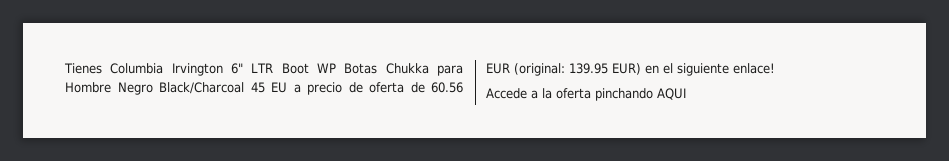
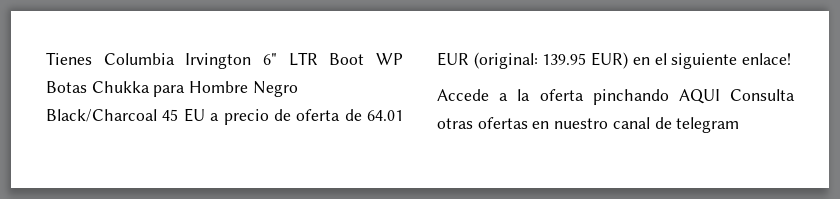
- Tienes Columbia Irvington 6" LTR Boot WP Botas Chukka para Hombre Negro Black/Charcoal 45 EU a precio de oferta de 60.56 EUR (original: 139.95 EUR) en el siguiente enlace!
+ Tienes Columbia Irvington 6" LTR Boot WP Botas Chukka para Hombre Negro Black/Charcoal 45 EU a precio de oferta de 64.01 EUR (original: 139.95 EUR) en el siguiente enlace!
- Accede a la oferta pinchando AQUI
+ Accede a la oferta pinchando AQUI Consulta otras ofertas en nuestro canal de telegram

